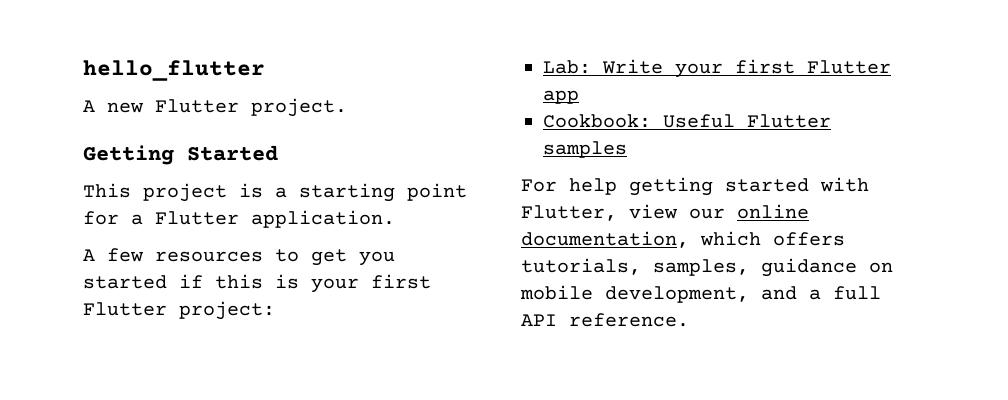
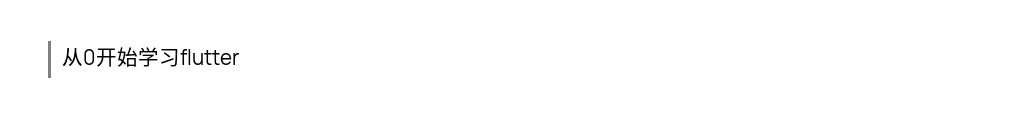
- hello_flutter
- A new Flutter project.
- Getting Started
- This project is a starting point for a Flutter application.
- A few resources to get you started if this is your first Flutter project:
- Lab: Write your first Flutter app
- Cookbook: Useful Flutter samples
- For help getting started with Flutter, view our online documentation, which offers tutorials, samples, guidance on mobile development, and a full API reference.
+ 从0开始学习flutter

